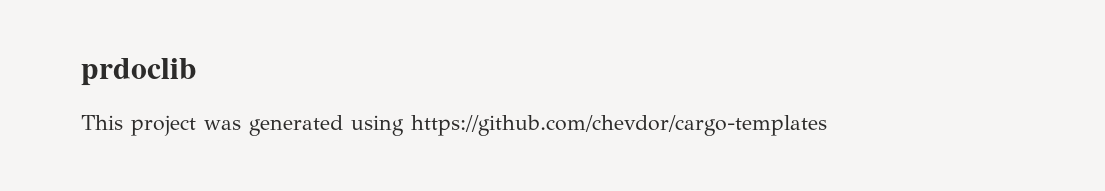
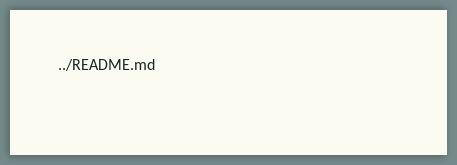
- prdoclib
- This project was generated using https://github.com/chevdor/cargo-templates
+ ../README.md

